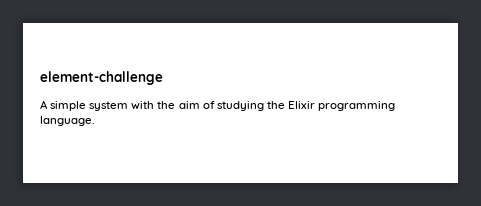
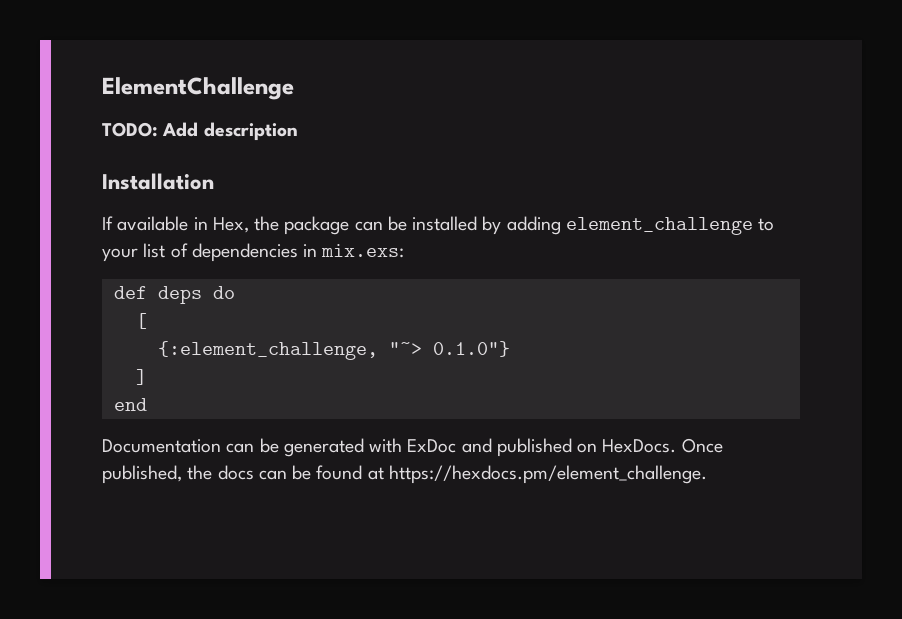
- element-challenge
- A simple system with the aim of studying the Elixir programming language.
+ ElementChallenge
+ TODO: Add description
+ Installation
+ If available in Hex, the package can be installed by adding element_challenge to your list of dependencies in mix.exs:
+ def deps do
+ [
+ {:element_challenge, "~> 0.1.0"}
+ ]
+ end
+ Documentation can be generated with ExDoc and published on HexDocs. Once published, the docs can be found at https://hexdocs.pm/element_challenge.

